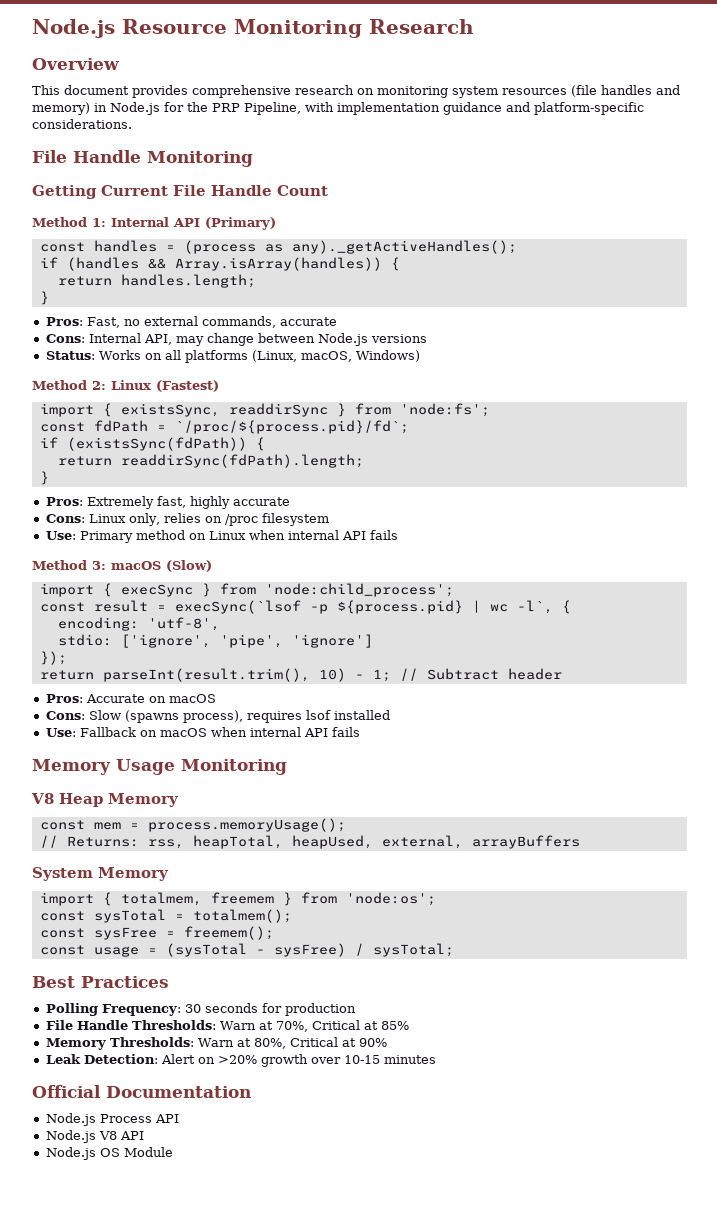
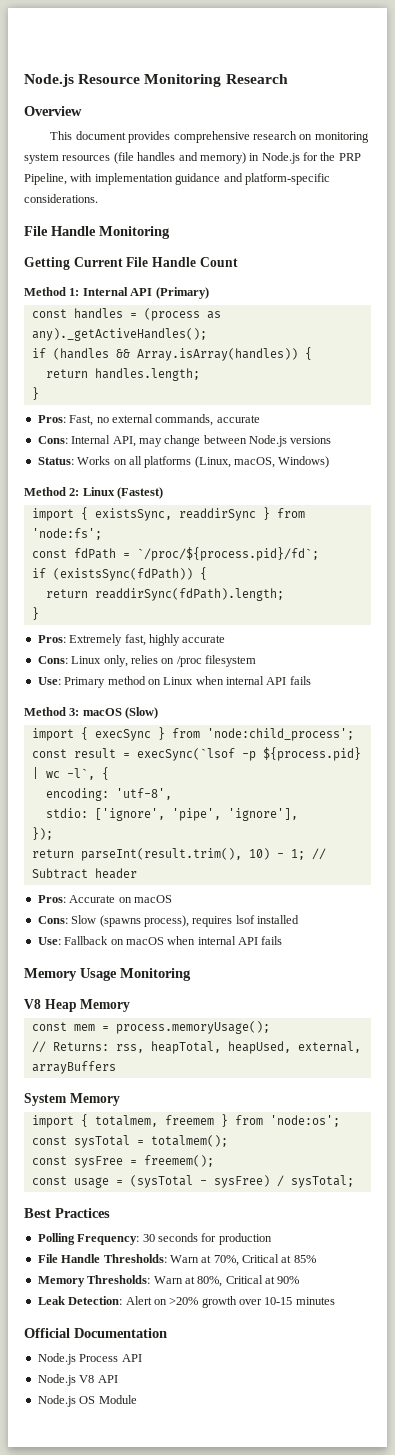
- stdio: ['ignore', 'pipe', 'ignore']
+ stdio: ['ignore', 'pipe', 'ignore'],

